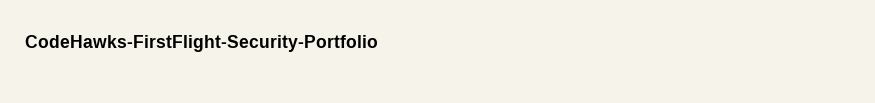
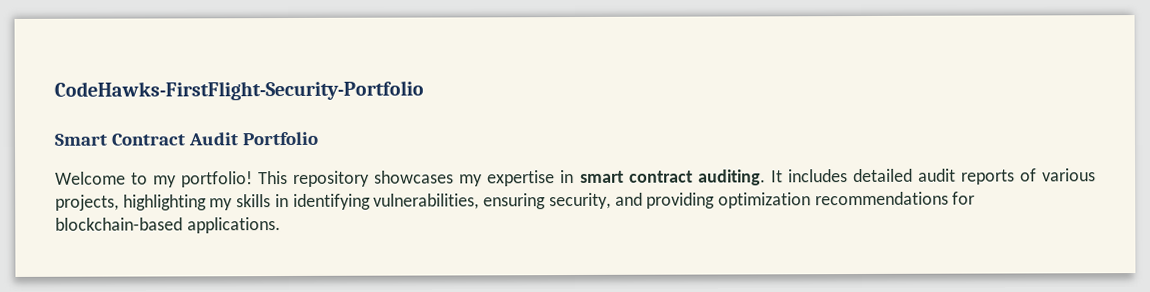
+ Smart Contract Audit Portfolio
+ Welcome to my portfolio! This repository showcases my expertise in smart contract auditing. It includes detailed audit reports of various projects, highlighting my skills in identifying vulnerabilities, ensuring security, and providing optimization recommendations for blockchain-based applications.

